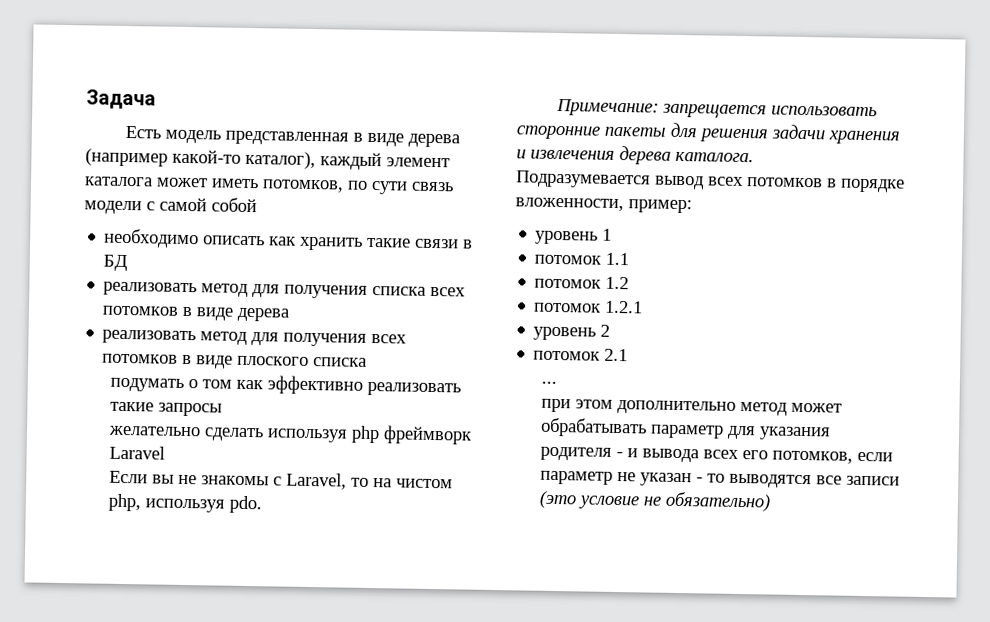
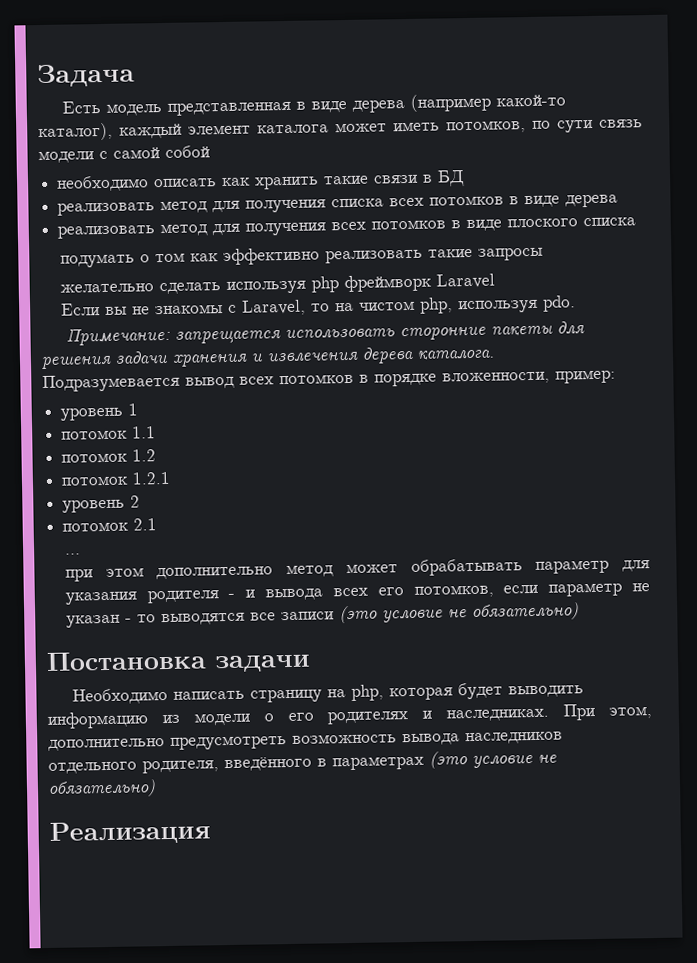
+ Постановка задачи
+ Необходимо написать страницу на php, которая будет выводить информацию из модели о его родителях и наследниках. При этом, дополнительно предусмотреть возможность вывода наследников отдельного родителя, введённого в параметрах (это условие не обязательно)
+ Реализация

